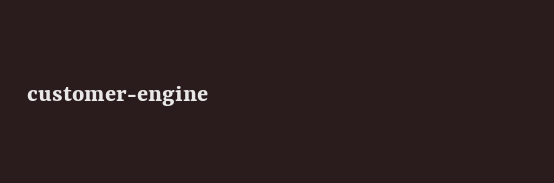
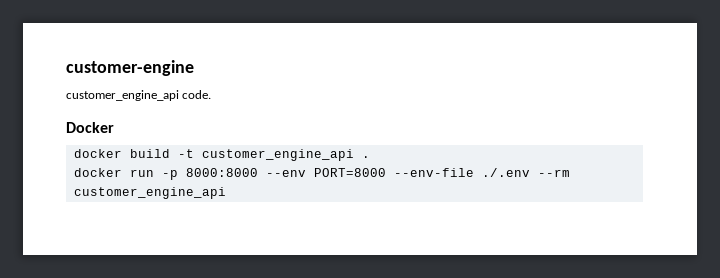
+ customer_engine_api code.
+ Docker
+ docker build -t customer_engine_api .
+ docker run -p 8000:8000 --env PORT=8000 --env-file ./.env --rm customer_engine_api

